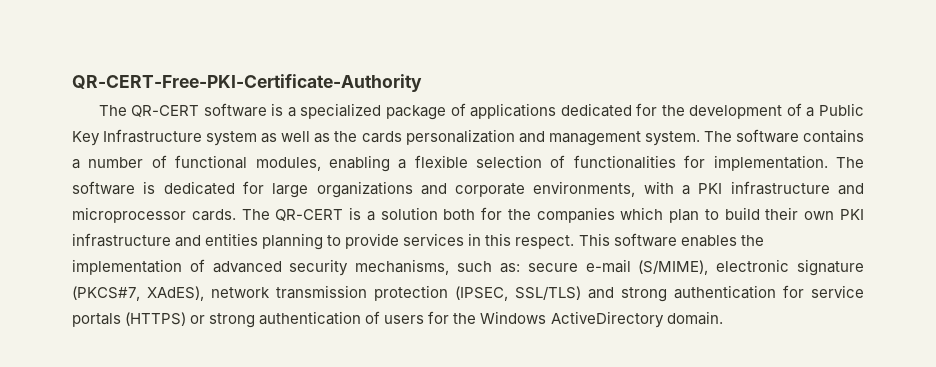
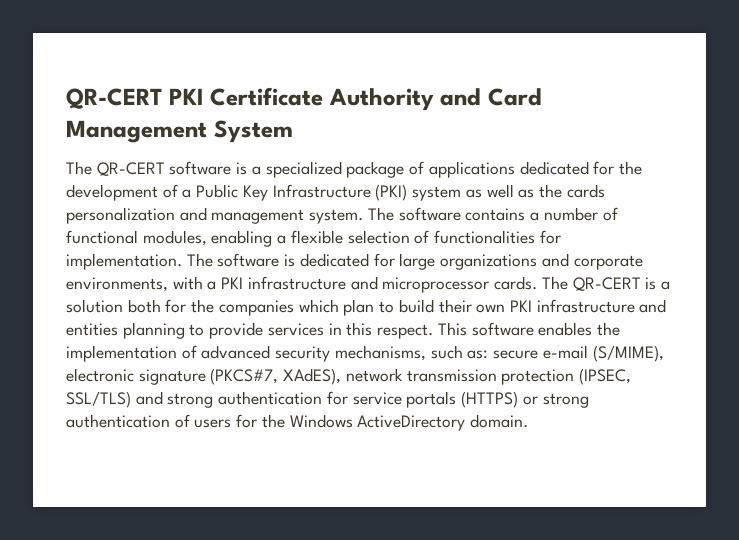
- QR-CERT-Free-PKI-Certificate-Authority
+ QR-CERT PKI Certificate Authority and Card Management System
- The QR-CERT software is a specialized package of applications dedicated for the development of a Public Key Infrastructure system as well as the cards personalization and management system.
+ The QR-CERT software is a specialized package of applications dedicated for the development of a Public Key Infrastructure (PKI) system as well as the cards personalization and management system.

